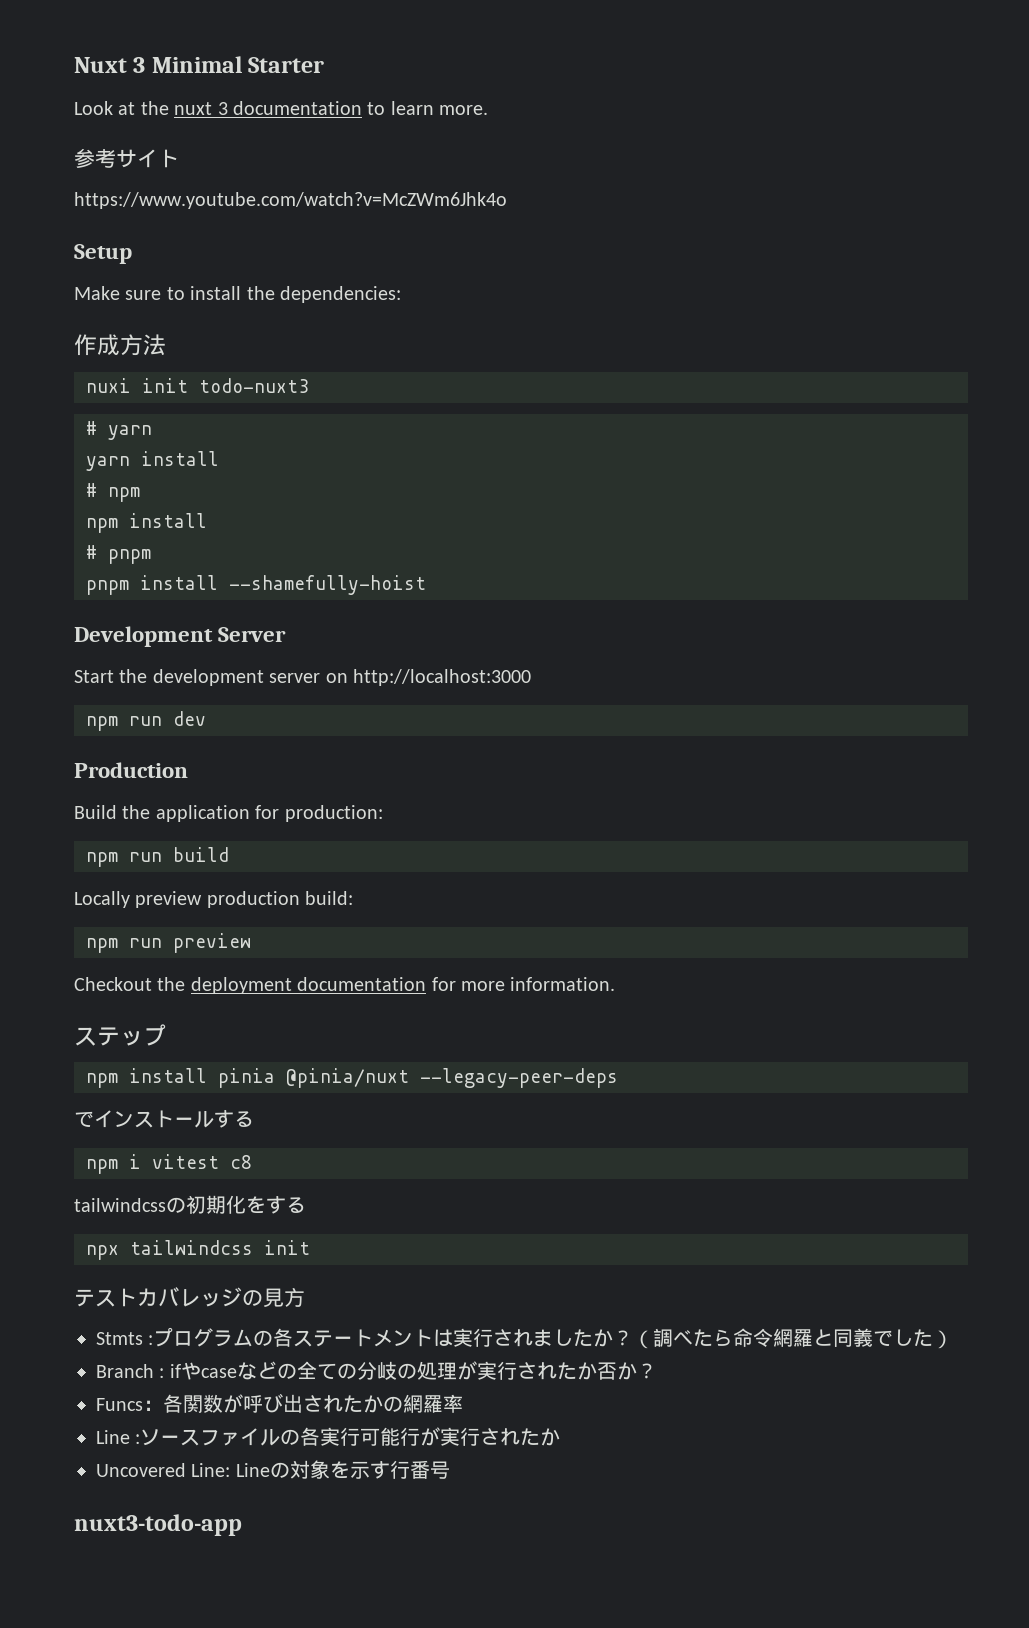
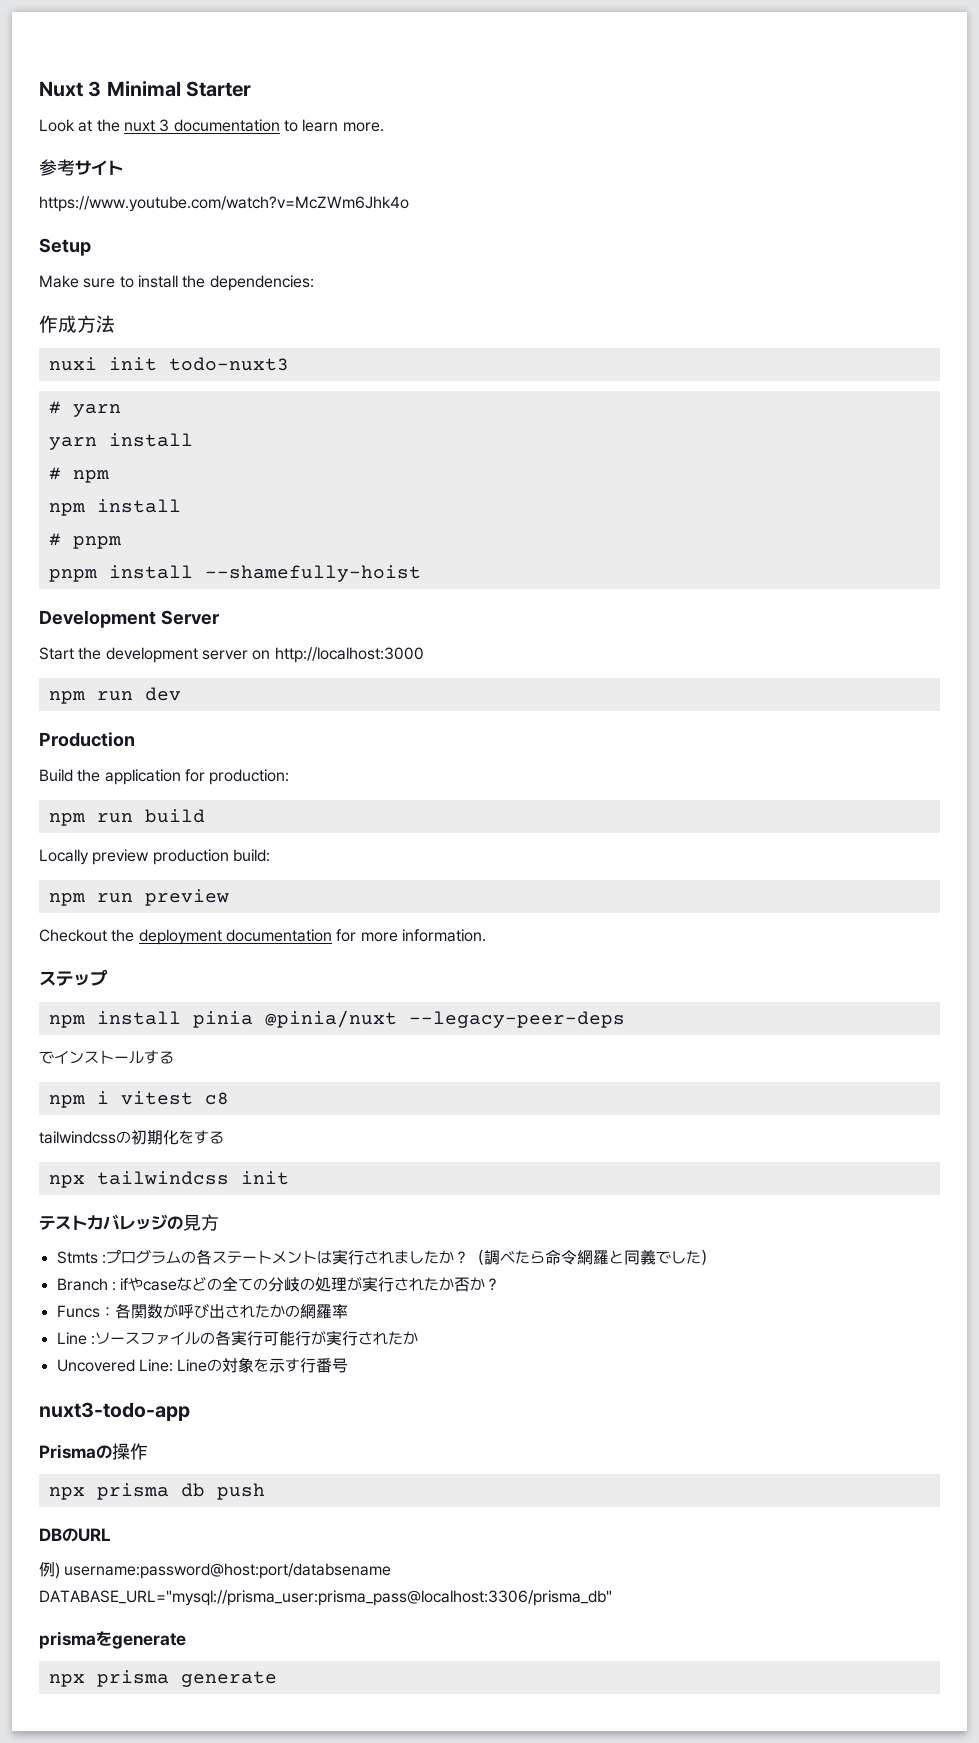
+ Prismaの操作
+ npx prisma db push
+ DBのURL
+ 例) username:password@host:port/databsename DATABASE_URL="mysql://prisma_user:prisma_pass@localhost:3306/prisma_db"
+ prismaをgenerate
+ npx prisma generate

